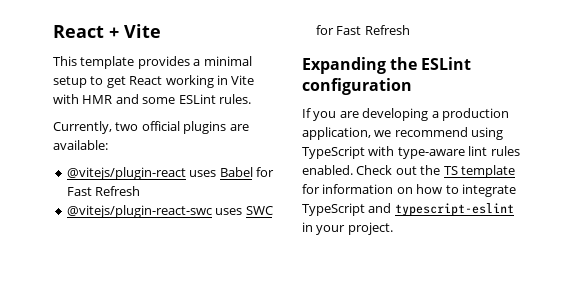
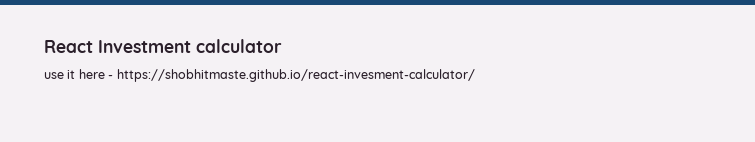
- React + Vite
- This template provides a minimal setup to get React working in Vite with HMR and some ESLint rules.
- Currently, two official plugins are available:
- @vitejs/plugin-react uses Babel for Fast Refresh
- @vitejs/plugin-react-swc uses SWC for Fast Refresh
- Expanding the ESLint configuration
- If you are developing a production application, we recommend using TypeScript with type-aware lint rules enabled. Check out the TS template for information on how to integrate TypeScript and typescript-eslint in your project.
+ React Investment calculator
+ use it here - https://shobhitmaste.github.io/react-invesment-calculator/

